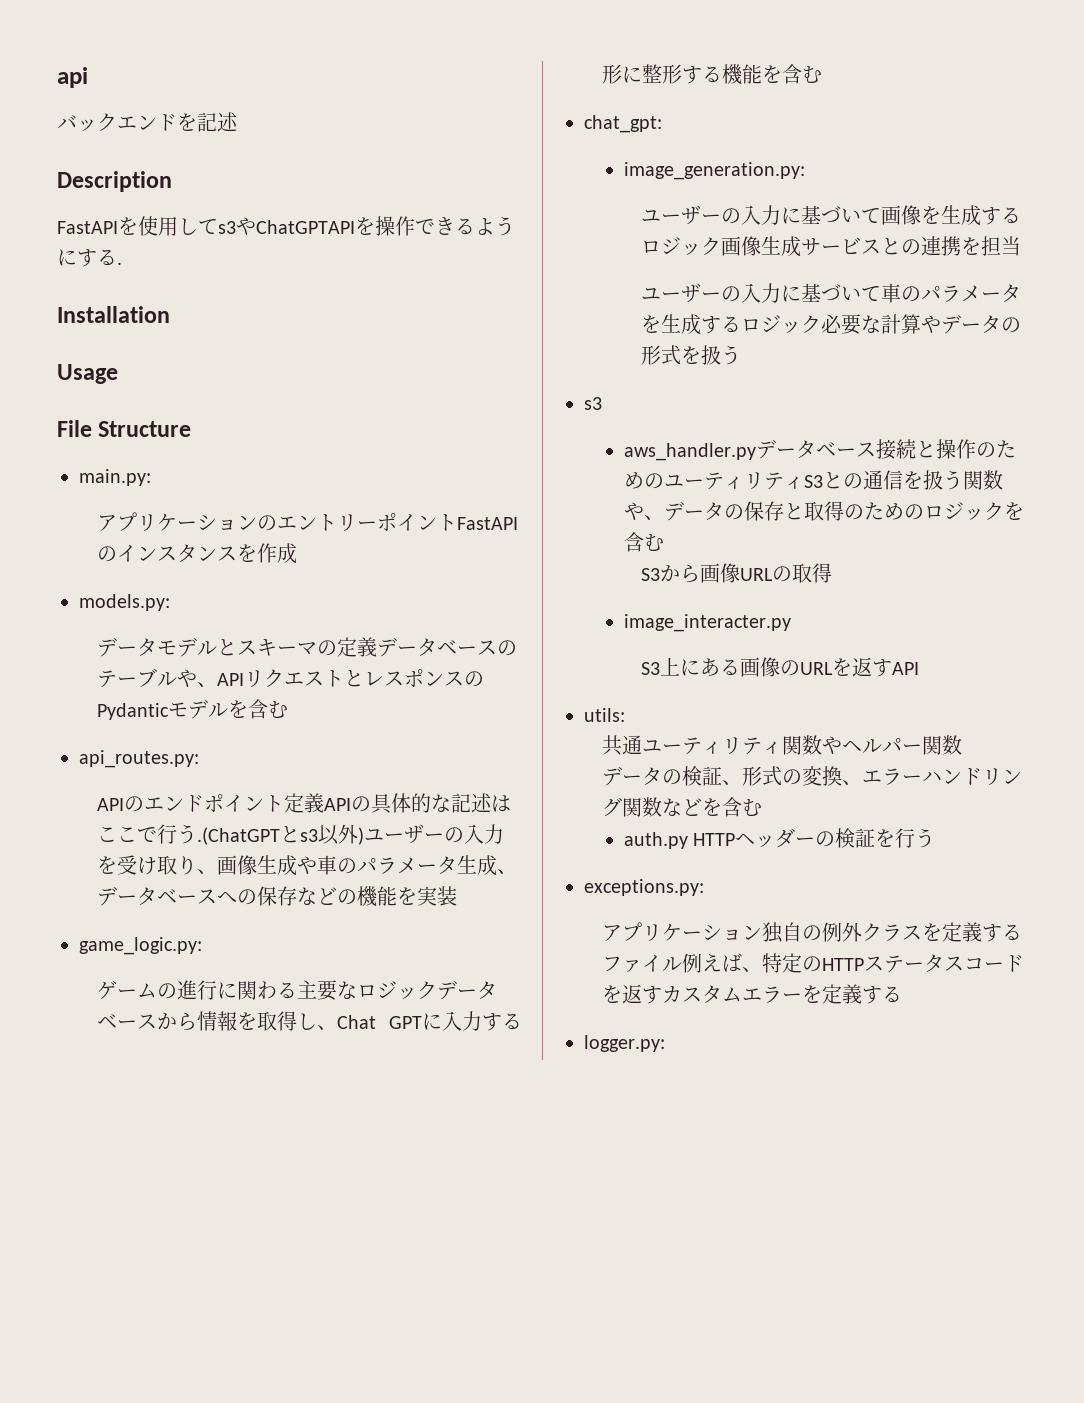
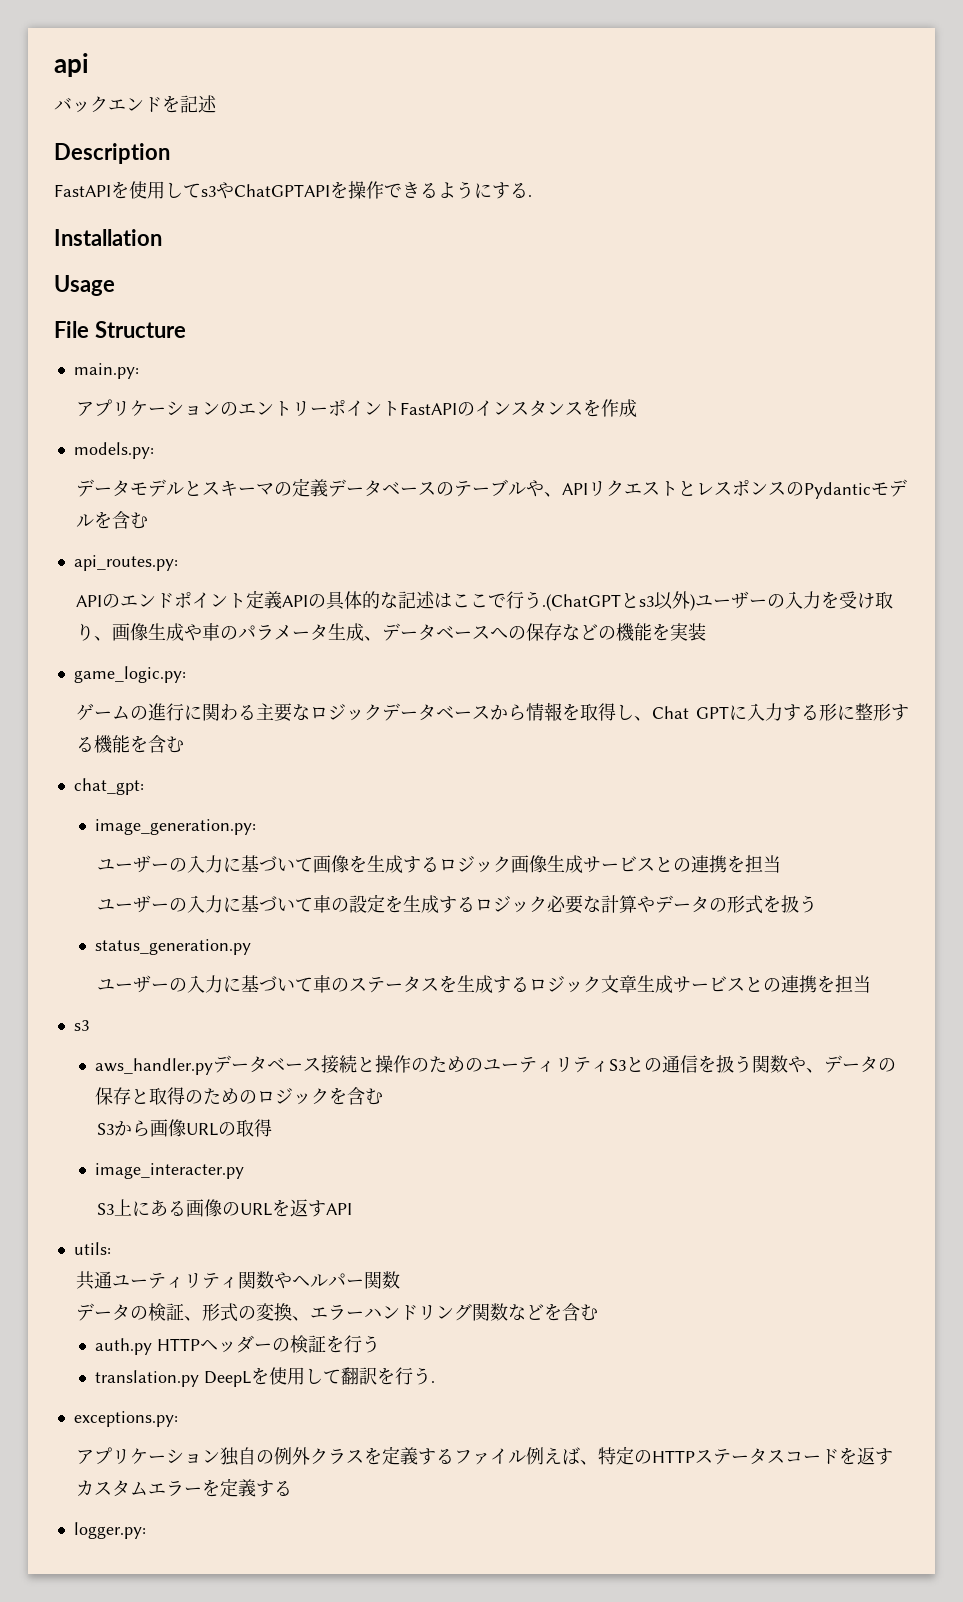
- ユーザーの入力に基づいて車のパラメータを生成するロジック必要な計算やデータの形式を扱う
+ ユーザーの入力に基づいて車の設定を生成するロジック必要な計算やデータの形式を扱う
+ status_generation.py
+ ユーザーの入力に基づいて車のステータスを生成するロジック文章生成サービスとの連携を担当
+ translation.py DeepLを使用して翻訳を行う.

